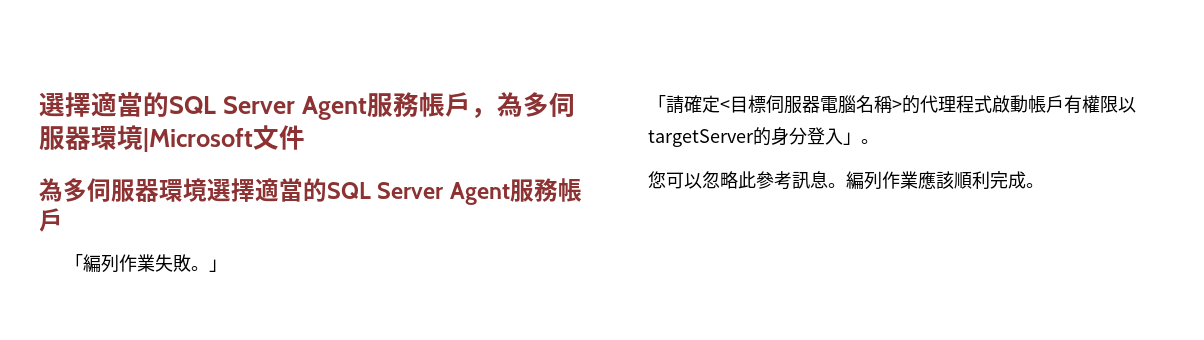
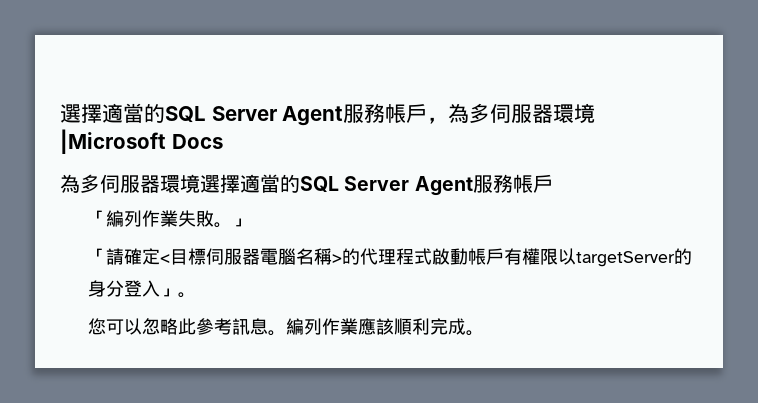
- 選擇適當的SQL Server Agent服務帳戶，為多伺服器環境|Microsoft文件
+ 選擇適當的SQL Server Agent服務帳戶，為多伺服器環境|Microsoft Docs

